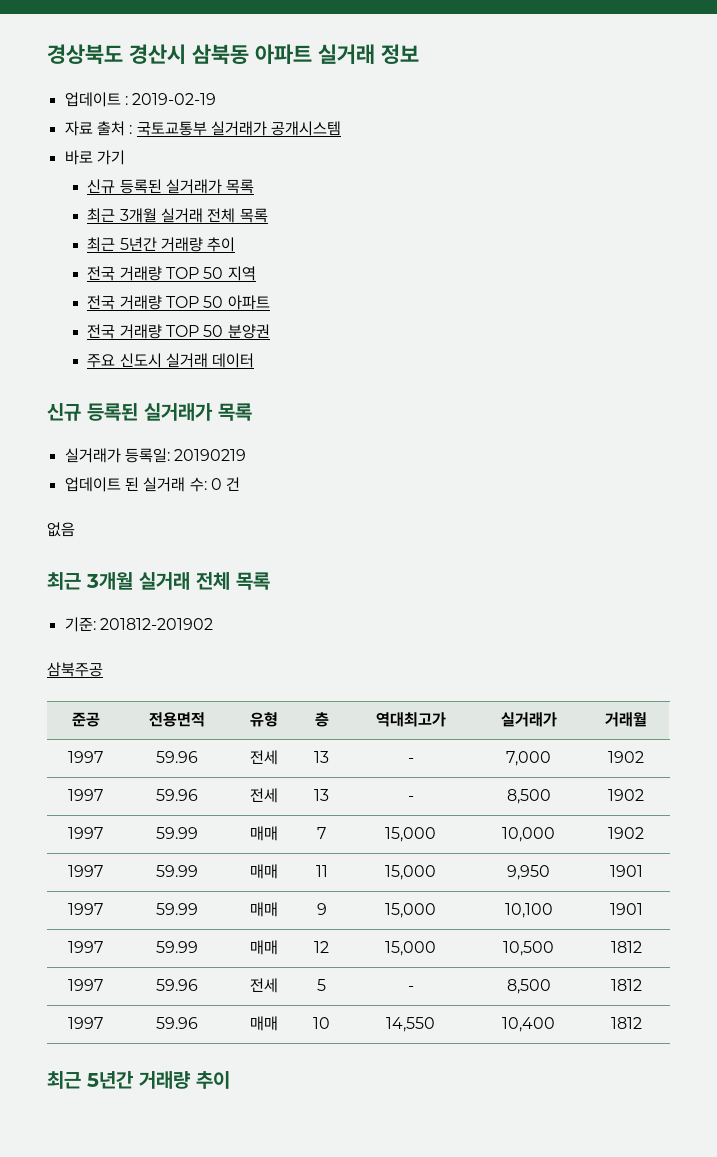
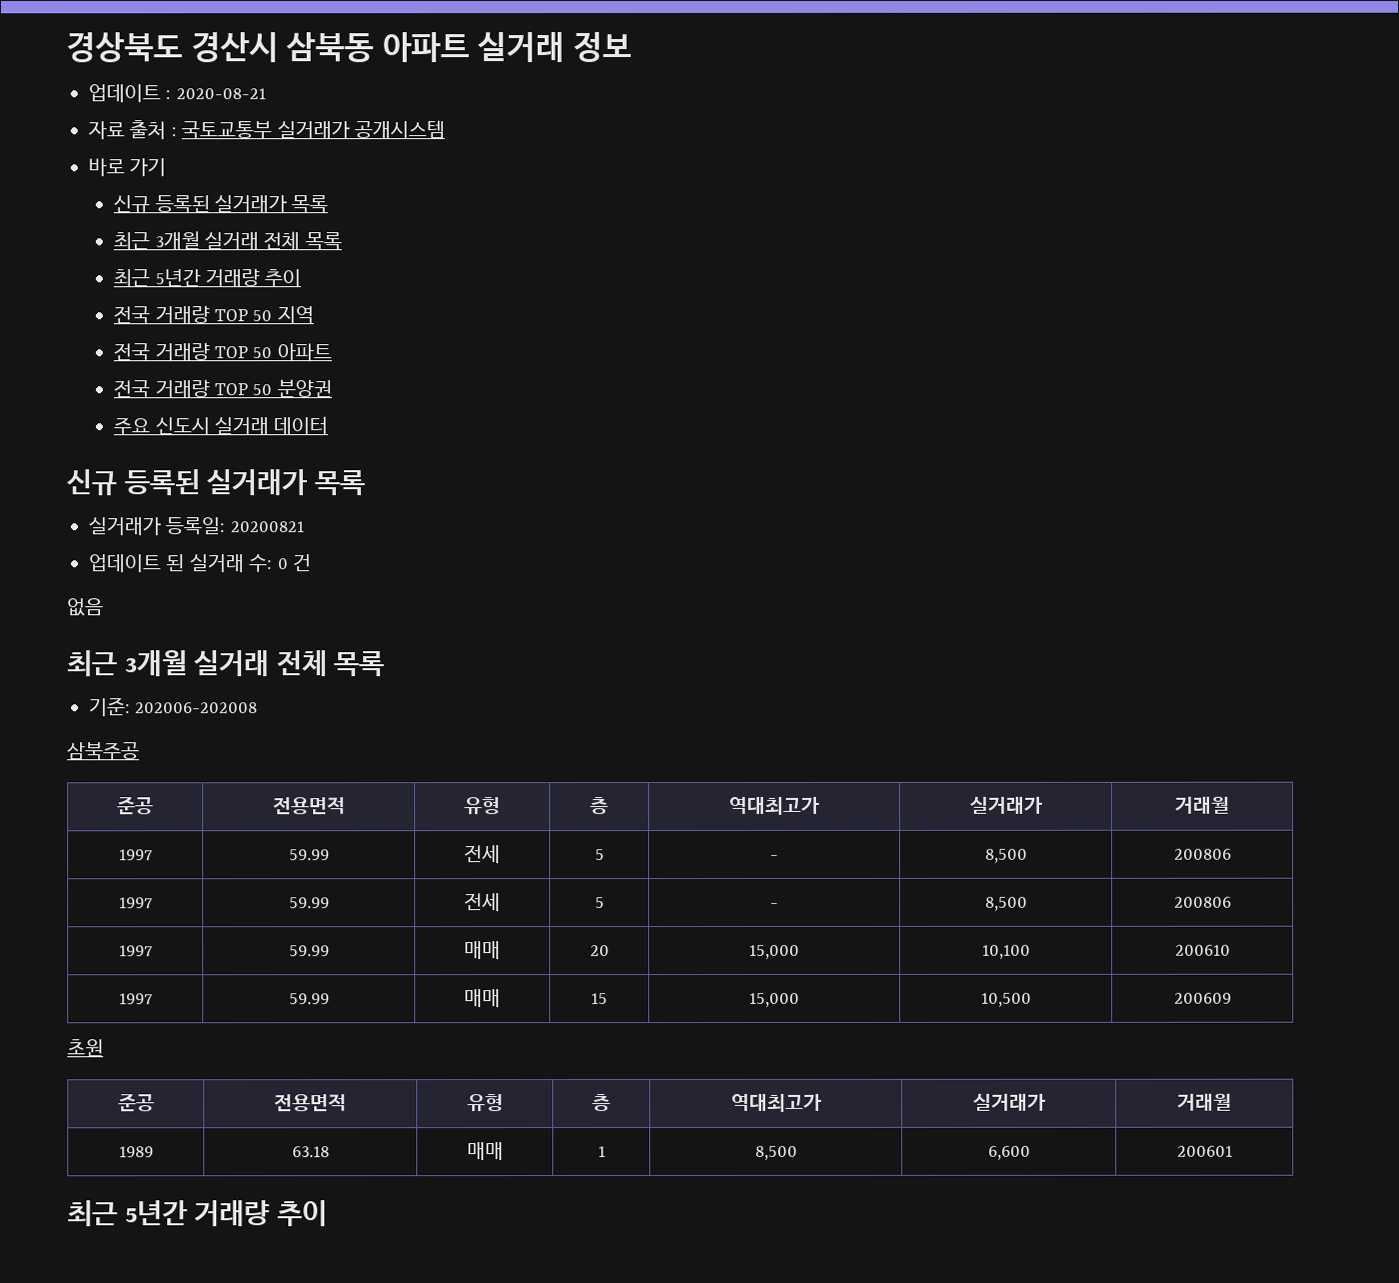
- 업데이트 : 2019-02-19
+ 업데이트 : 2020-08-21
- 실거래가 등록일: 20190219
+ 실거래가 등록일: 20200821
- 기준: 201812-201902
+ 기준: 202006-202008
  삼북주공
  준공 | 전용면적 | 유형 | 층 | 역대최고가 | 실거래가 | 거래월
- 1997 | 59.96 | 전세 | 13 | - | 7,000 | 1902
- 1997 | 59.96 | 전세 | 13 | - | 8,500 | 1902
- 1997 | 59.99 | 매매 | 7 | 15,000 | 10,000 | 1902
- 1997 | 59.99 | 매매 | 11 | 15,000 | 9,950 | 1901
- 1997 | 59.99 | 매매 | 9 | 15,000 | 10,100 | 1901
- 1997 | 59.99 | 매매 | 12 | 15,000 | 10,500 | 1812
- 1997 | 59.96 | 전세 | 5 | - | 8,500 | 1812
- 1997 | 59.96 | 매매 | 10 | 14,550 | 10,400 | 1812
+ 1997 | 59.99 | 전세 | 5 | - | 8,500 | 200806
+ 1997 | 59.99 | 전세 | 5 | - | 8,500 | 200806
+ 1997 | 59.99 | 매매 | 20 | 15,000 | 10,100 | 200610
+ 1997 | 59.99 | 매매 | 15 | 15,000 | 10,500 | 200609
+ 초원
+ 준공 | 전용면적 | 유형 | 층 | 역대최고가 | 실거래가 | 거래월
+ 1989 | 63.18 | 매매 | 1 | 8,500 | 6,600 | 200601

